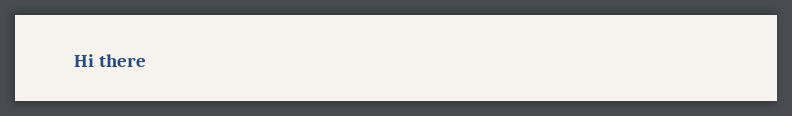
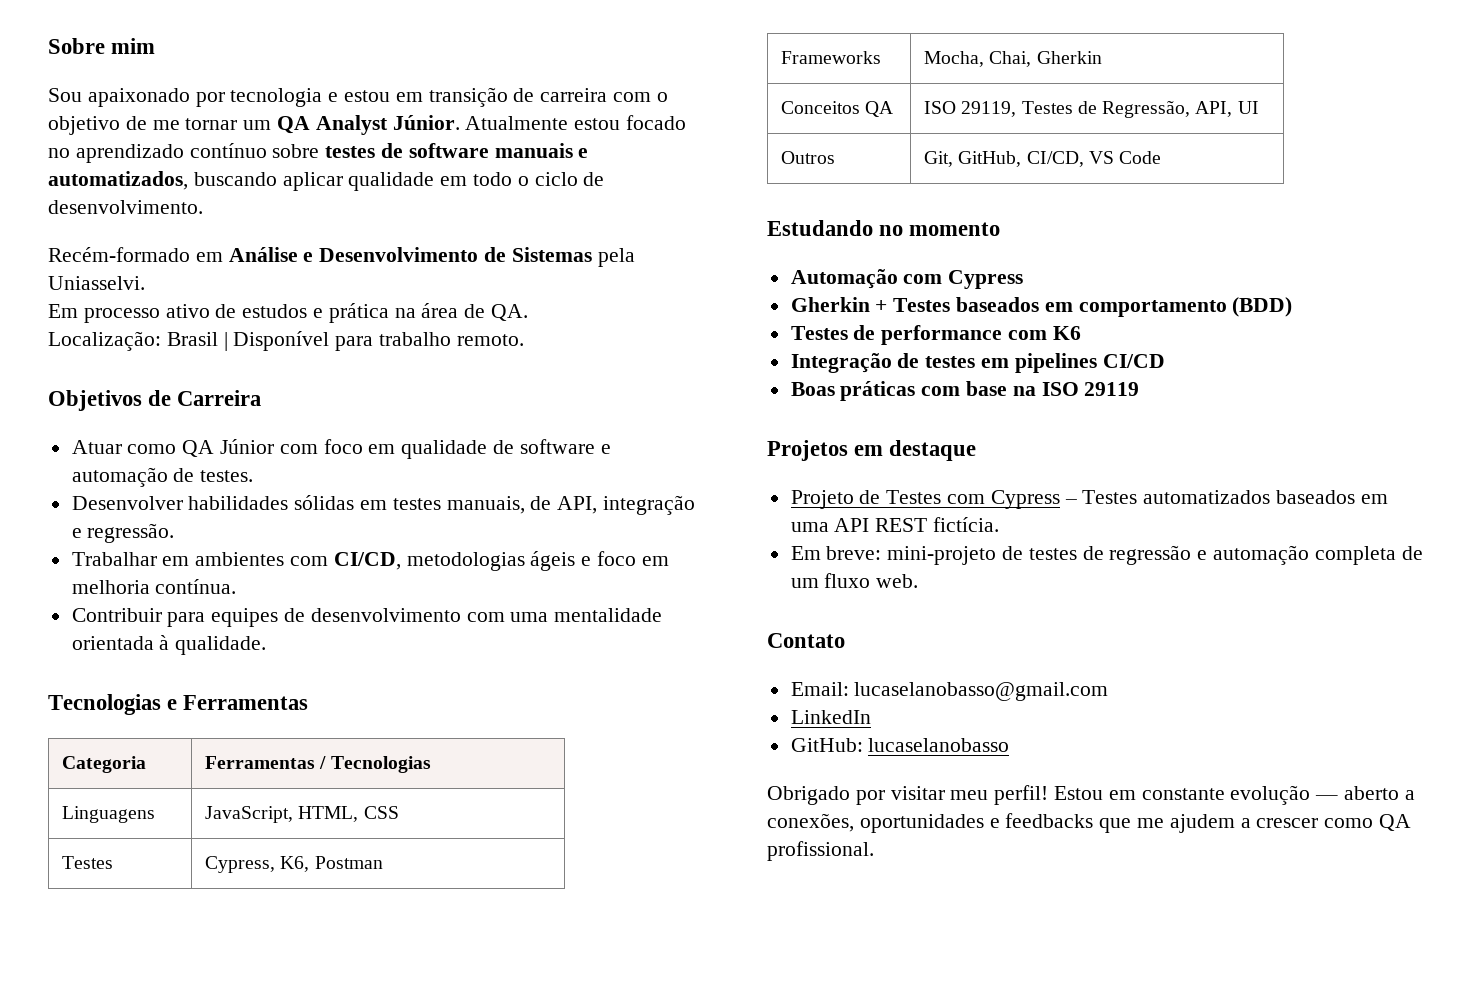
- Hi there
+ Sobre mim
+ Sou apaixonado por tecnologia e estou em transição de carreira com o objetivo de me tornar um QA Analyst Júnior. Atualmente estou focado no aprendizado contínuo sobre testes de software manuais e automatizados, buscando aplicar qualidade em todo o ciclo de desenvolvimento.
+ Recém-formado em Análise e Desenvolvimento de Sistemas pela Uniasselvi.
+ Em processo ativo de estudos e prática na área de QA.
+ Localização: Brasil | Disponível para trabalho remoto.
+ Objetivos de Carreira
+ Atuar como QA Júnior com foco em qualidade de software e automação de testes.
+ Desenvolver habilidades sólidas em testes manuais, de API, integração e regressão.
+ Trabalhar em ambientes com CI/CD, metodologias ágeis e foco em melhoria contínua.
+ Contribuir para equipes de desenvolvimento com uma mentalidade orientada à qualidade.
+ Tecnologias e Ferramentas
+ Categoria | Ferramentas / Tecnologias
+ Linguagens | JavaScript, HTML, CSS
+ Testes | Cypress, K6, Postman
+ Frameworks | Mocha, Chai, Gherkin
+ Conceitos QA | ISO 29119, Testes de Regressão, API, UI
+ Outros | Git, GitHub, CI/CD, VS Code
+ Estudando no momento
+ Automação com Cypress
+ Gherkin + Testes baseados em comportamento (BDD)
+ Testes de performance com K6
+ Integração de testes em pipelines CI/CD
+ Boas práticas com base na ISO 29119
+ Projetos em destaque
+ Projeto de Testes com Cypress – Testes automatizados baseados em uma API REST fictícia.
+ Em breve: mini-projeto de testes de regressão e automação completa de um fluxo web.
+ Contato
+ Email: lucaselanobasso@gmail.com
+ LinkedIn
+ GitHub: lucaselanobasso
+ Obrigado por visitar meu perfil! Estou em constante evolução — aberto a conexões, oportunidades e feedbacks que me ajudem a crescer como QA profissional.

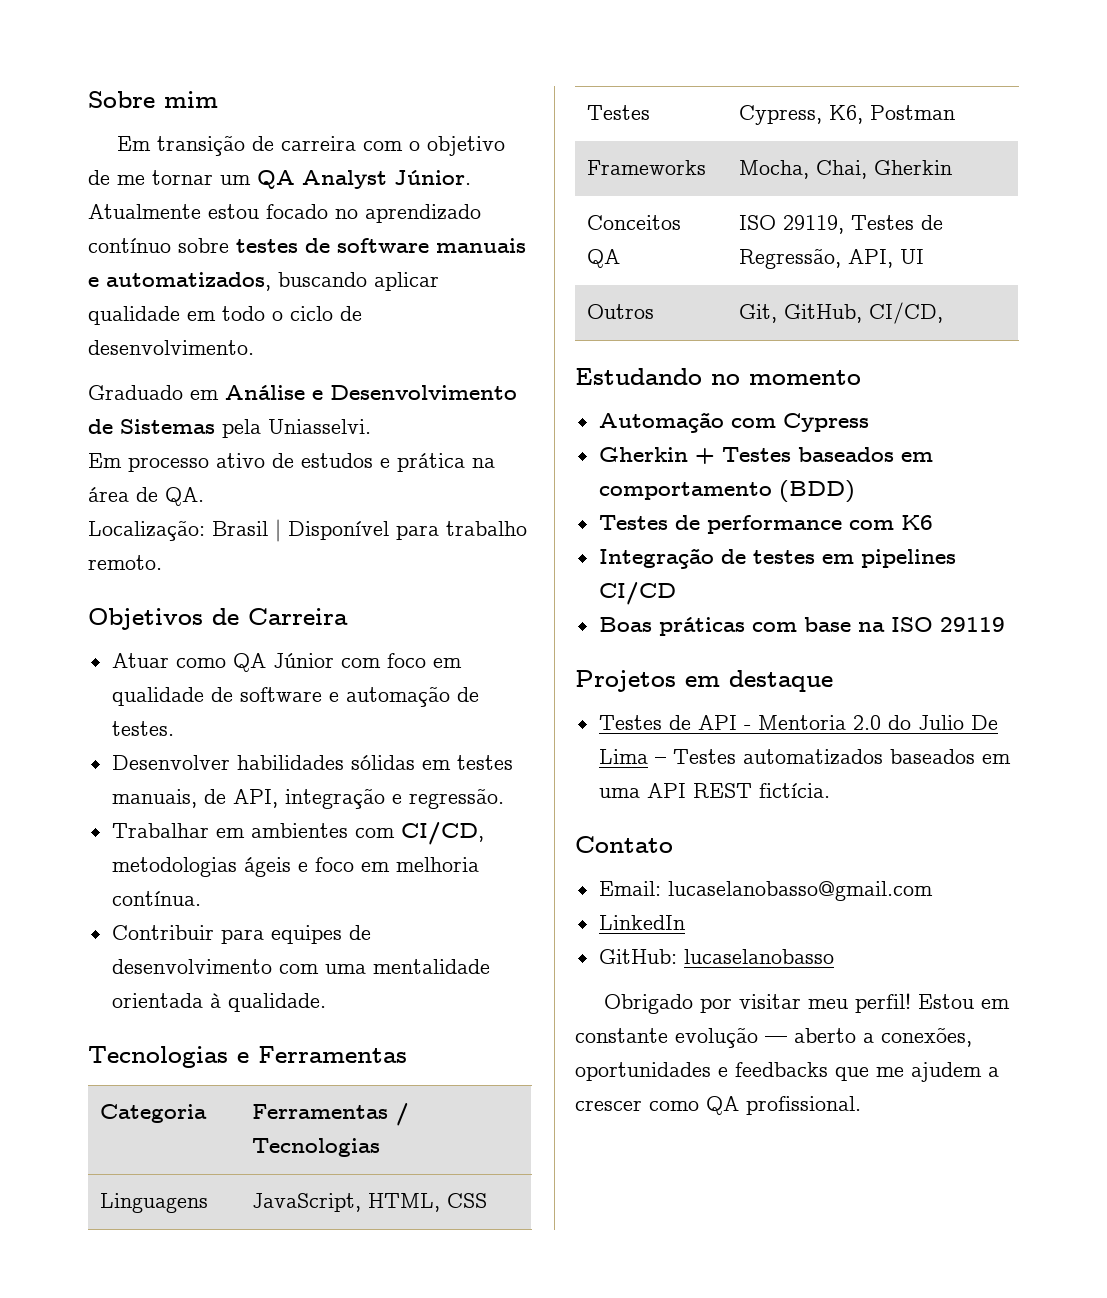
- Sou apaixonado por tecnologia e estou em transição de carreira com o objetivo de me tornar um QA Analyst Júnior.
+ Em transição de carreira com o objetivo de me tornar um QA Analyst Júnior.
- Recém-formado em Análise e Desenvolvimento de Sistemas pela Uniasselvi.
+ Graduado em Análise e Desenvolvimento de Sistemas pela Uniasselvi.
- Outros | Git, GitHub, CI/CD, VS Code
+ Outros | Git, GitHub, CI/CD,
- Projeto de Testes com Cypress – Testes automatizados baseados em uma API REST fictícia.
+ Testes de API - Mentoria 2.0 do Julio De Lima – Testes automatizados baseados em uma API REST fictícia.
- Em breve: mini-projeto de testes de regressão e automação completa de um fluxo web.

